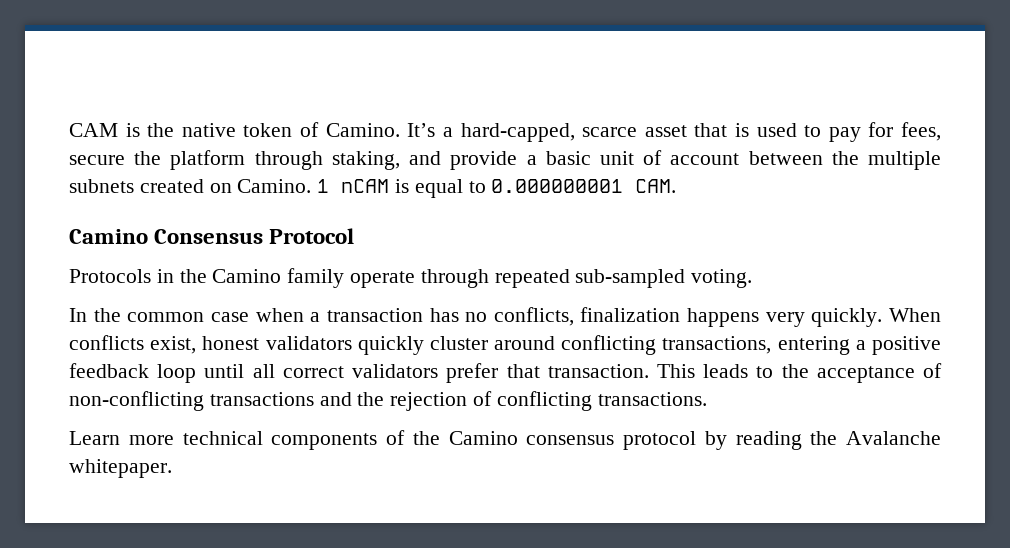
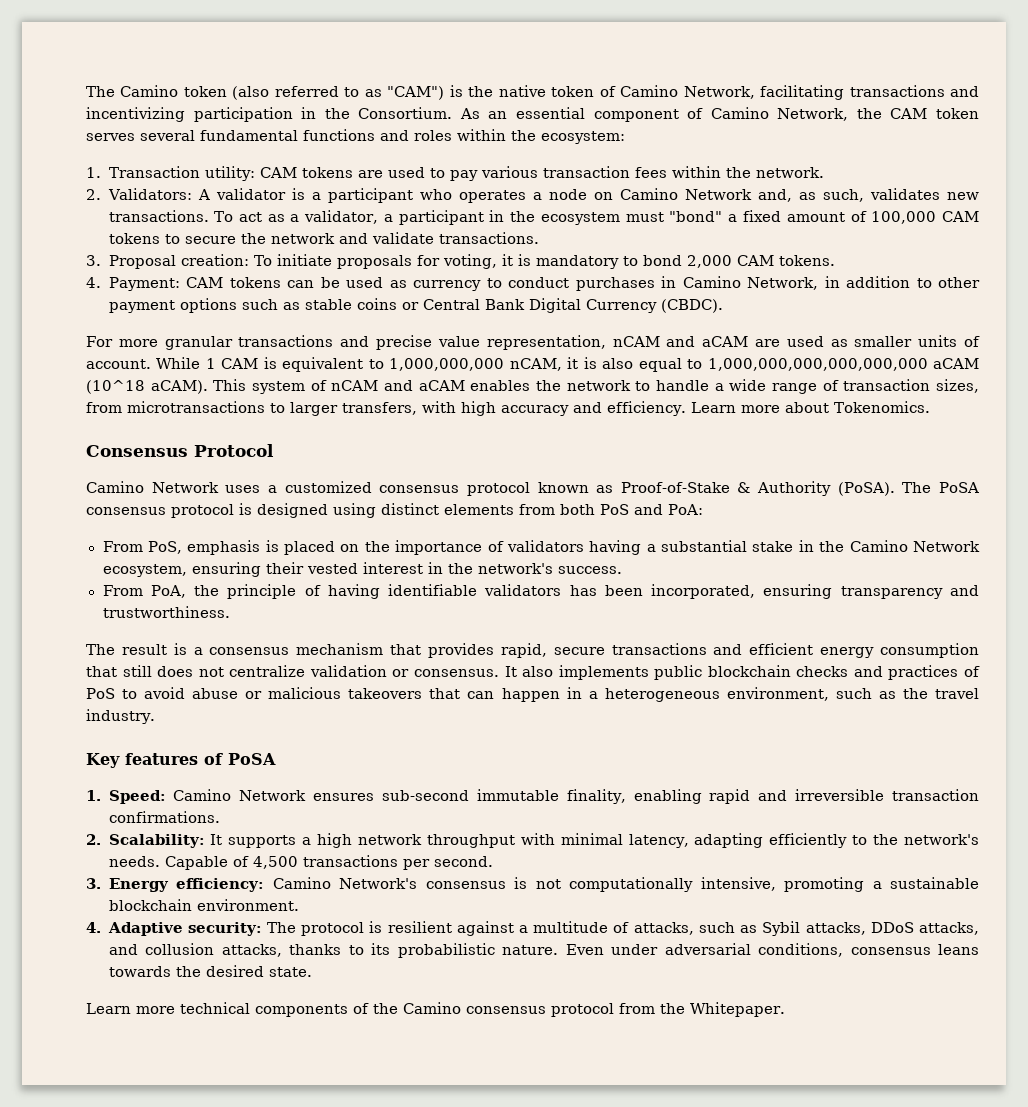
- CAM is the native token of Camino. It’s a hard-capped, scarce asset that is used to pay for fees, secure the platform through staking, and provide a basic unit of account between the multiple subnets created on Camino. 1 nCAM is equal to 0.000000001 CAM.
- Camino Consensus Protocol
- Protocols in the Camino family operate through repeated sub-sampled voting.
- In the common case when a transaction has no conflicts, finalization happens very quickly. When conflicts exist, honest validators quickly cluster around conflicting transactions, entering a positive feedback loop until all correct validators prefer that transaction. This leads to the acceptance of non-conflicting transactions and the rejection of conflicting transactions.
+ The Camino token (also referred to as "CAM") is the native token of Camino Network, facilitating transactions and incentivizing participation in the Consortium. As an essential component of Camino Network, the CAM token serves several fundamental functions and roles within the ecosystem:
+ 1. Transaction utility: CAM tokens are used to pay various transaction fees within the network.
+ 2. Validators: A validator is a participant who operates a node on Camino Network and, as such, validates new transactions. To act as a validator, a participant in the ecosystem must "bond" a fixed amount of 100,000 CAM tokens to secure the network and validate transactions.
+ 3. Proposal creation: To initiate proposals for voting, it is mandatory to bond 2,000 CAM tokens.
+ 4. Payment: CAM tokens can be used as currency to conduct purchases in Camino Network, in addition to other payment options such as stable coins or Central Bank Digital Currency (CBDC).
+ For more granular transactions and precise value representation, nCAM and aCAM are used as smaller units of account. While 1 CAM is equivalent to 1,000,000,000 nCAM, it is also equal to 1,000,000,000,000,000,000 aCAM (10^18 aCAM). This system of nCAM and aCAM enables the network to handle a wide range of transaction sizes, from microtransactions to larger transfers, with high accuracy and efficiency. Learn more about Tokenomics.
+ Consensus Protocol
+ Camino Network uses a customized consensus protocol known as Proof-of-Stake & Authority (PoSA). The PoSA consensus protocol is designed using distinct elements from both PoS and PoA:
+ From PoS, emphasis is placed on the importance of validators having a substantial stake in the Camino Network ecosystem, ensuring their vested interest in the network's success.
+ From PoA, the principle of having identifiable validators has been incorporated, ensuring transparency and trustworthiness.
+ The result is a consensus mechanism that provides rapid, secure transactions and efficient energy consumption that still does not centralize validation or consensus. It also implements public blockchain checks and practices of PoS to avoid abuse or malicious takeovers that can happen in a heterogeneous environment, such as the travel industry.
+ Key features of PoSA
+ 1. Speed: Camino Network ensures sub-second immutable finality, enabling rapid and irreversible transaction confirmations.
+ 2. Scalability: It supports a high network throughput with minimal latency, adapting efficiently to the network's needs. Capable of 4,500 transactions per second.
+ 3. Energy efficiency: Camino Network's consensus is not computationally intensive, promoting a sustainable blockchain environment.
+ 4. Adaptive security: The protocol is resilient against a multitude of attacks, such as Sybil attacks, DDoS attacks, and collusion attacks, thanks to its probabilistic nature. Even under adversarial conditions, consensus leans towards the desired state.
- Learn more technical components of the Camino consensus protocol by reading the Avalanche whitepaper.
+ Learn more technical components of the Camino consensus protocol from the Whitepaper.

